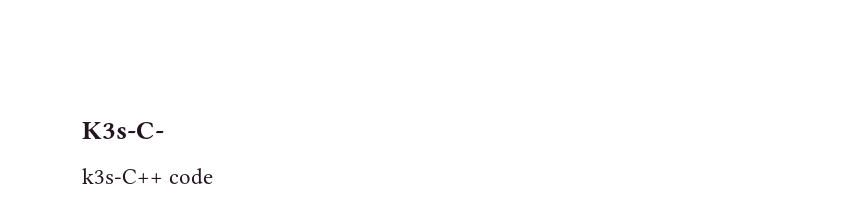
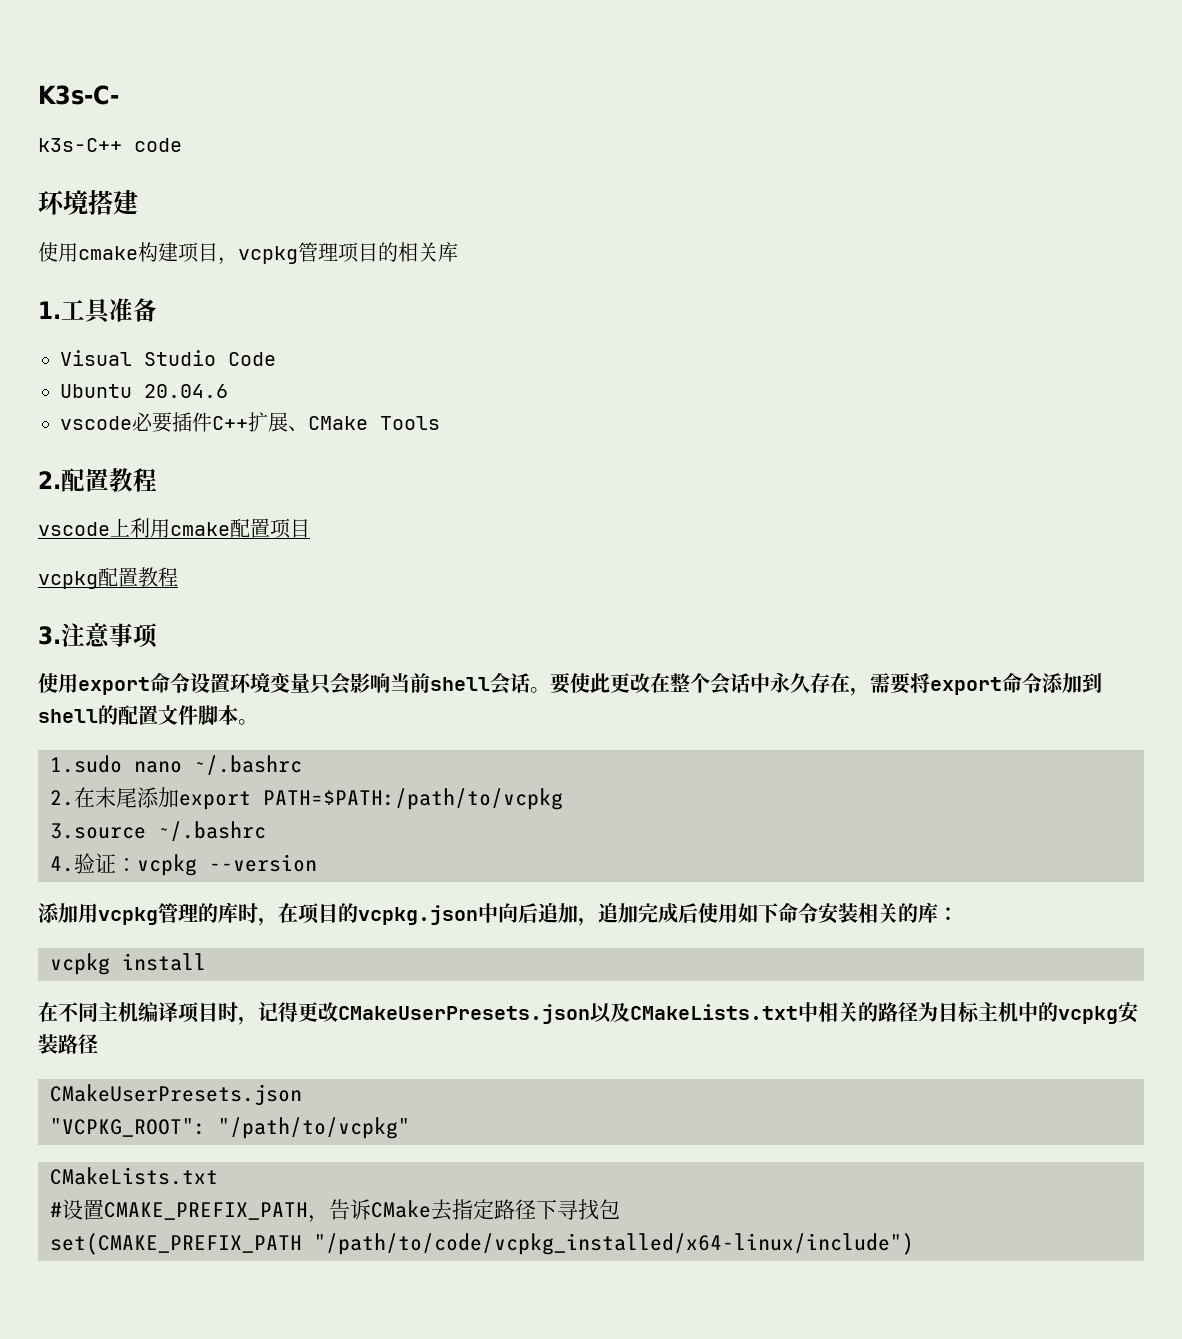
+ 环境搭建
+ 使用cmake构建项目，vcpkg管理项目的相关库
+ 1.工具准备
+ Visual Studio Code
+ Ubuntu 20.04.6
+ vscode必要插件C++扩展、CMake Tools
+ 2.配置教程
+ vscode上利用cmake配置项目
+ vcpkg配置教程
+ 3.注意事项
+ 使用export命令设置环境变量只会影响当前shell会话。要使此更改在整个会话中永久存在，需要将export命令添加到shell的配置文件脚本。
+ 1.sudo nano ~/.bashrc
+ 2.在末尾添加export PATH=$PATH:/path/to/vcpkg
+ 3.source ~/.bashrc
+ 4.验证：vcpkg --version
+ 添加用vcpkg管理的库时，在项目的vcpkg.json中向后追加，追加完成后使用如下命令安装相关的库：
+ vcpkg install
+ 在不同主机编译项目时，记得更改CMakeUserPresets.json以及CMakeLists.txt中相关的路径为目标主机中的vcpkg安装路径
+ CMakeUserPresets.json
+ "VCPKG_ROOT": "/path/to/vcpkg"
+ CMakeLists.txt
+ #设置CMAKE_PREFIX_PATH，告诉CMake去指定路径下寻找包
+ set(CMAKE_PREFIX_PATH "/path/to/code/vcpkg_installed/x64-linux/include")

